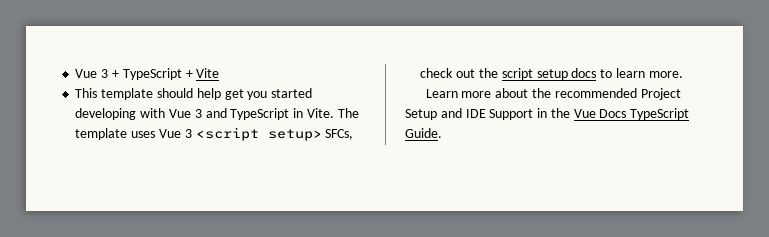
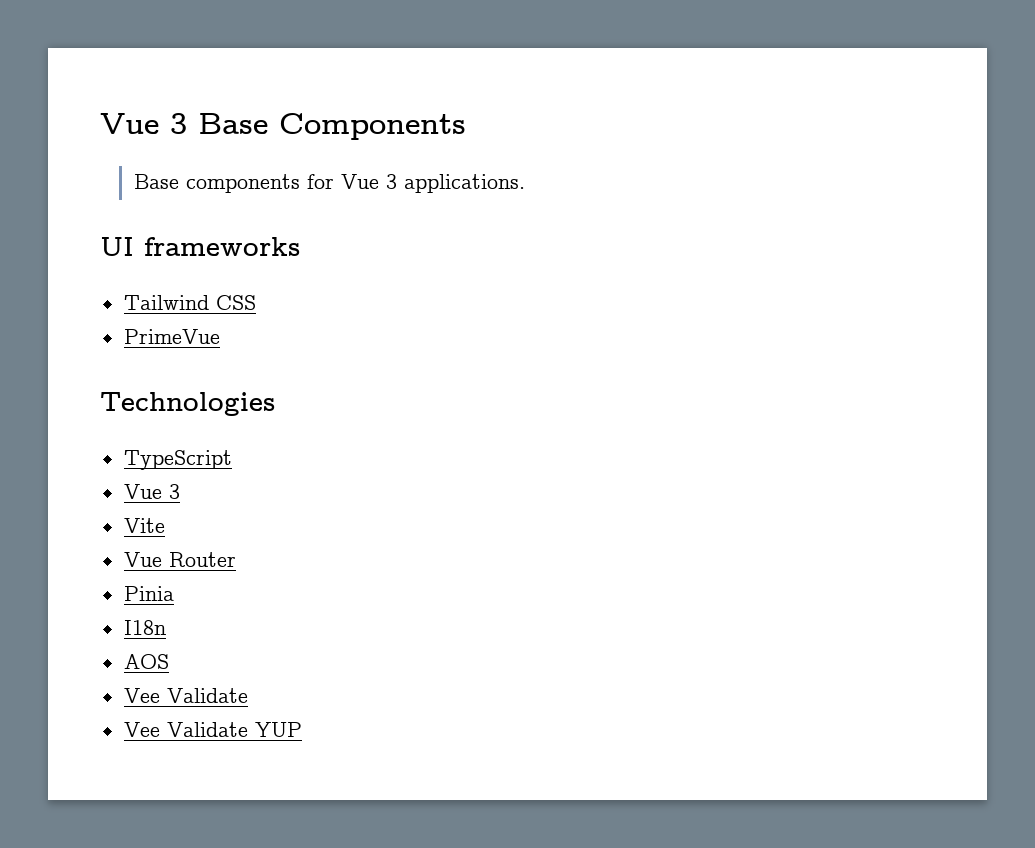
- Vue 3 + TypeScript + Vite
+ Vue 3 Base Components
+ Base components for Vue 3 applications.
+ UI frameworks
+ Tailwind CSS
+ PrimeVue
+ Technologies
+ TypeScript
+ Vue 3
+ Vite
- This template should help get you started developing with Vue 3 and TypeScript in Vite. The template uses Vue 3 <script setup> SFCs, check out the script setup docs to learn more.
- Learn more about the recommended Project Setup and IDE Support in the Vue Docs TypeScript Guide.
+ Vue Router
+ Pinia
+ I18n
+ AOS
+ Vee Validate
+ Vee Validate YUP

